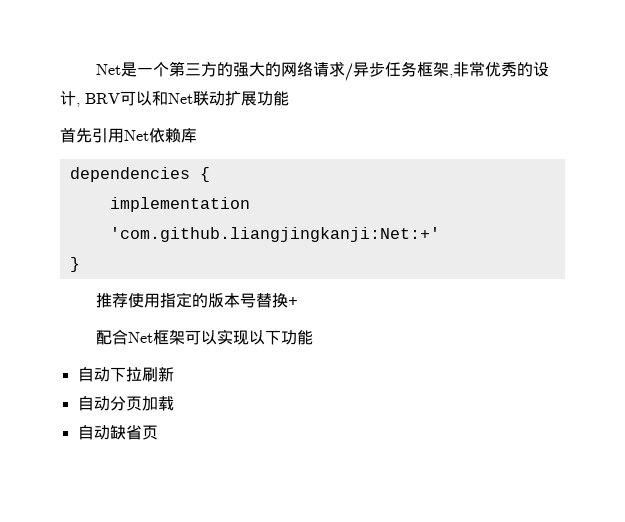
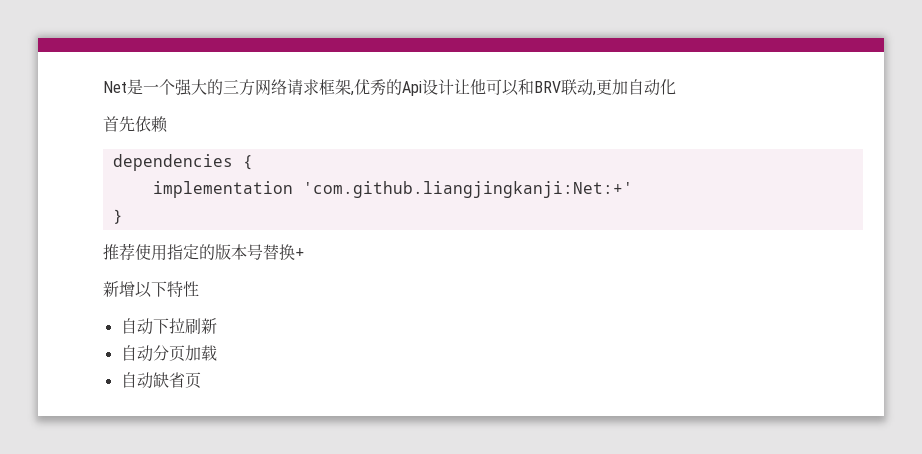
- Net是一个第三方的强大的网络请求/异步任务框架,非常优秀的设计, BRV可以和Net联动扩展功能
+ Net是一个强大的三方网络请求框架,优秀的Api设计让他可以和BRV联动,更加自动化
- 首先引用Net依赖库
+ 首先依赖
- 配合Net框架可以实现以下功能
+ 新增以下特性

